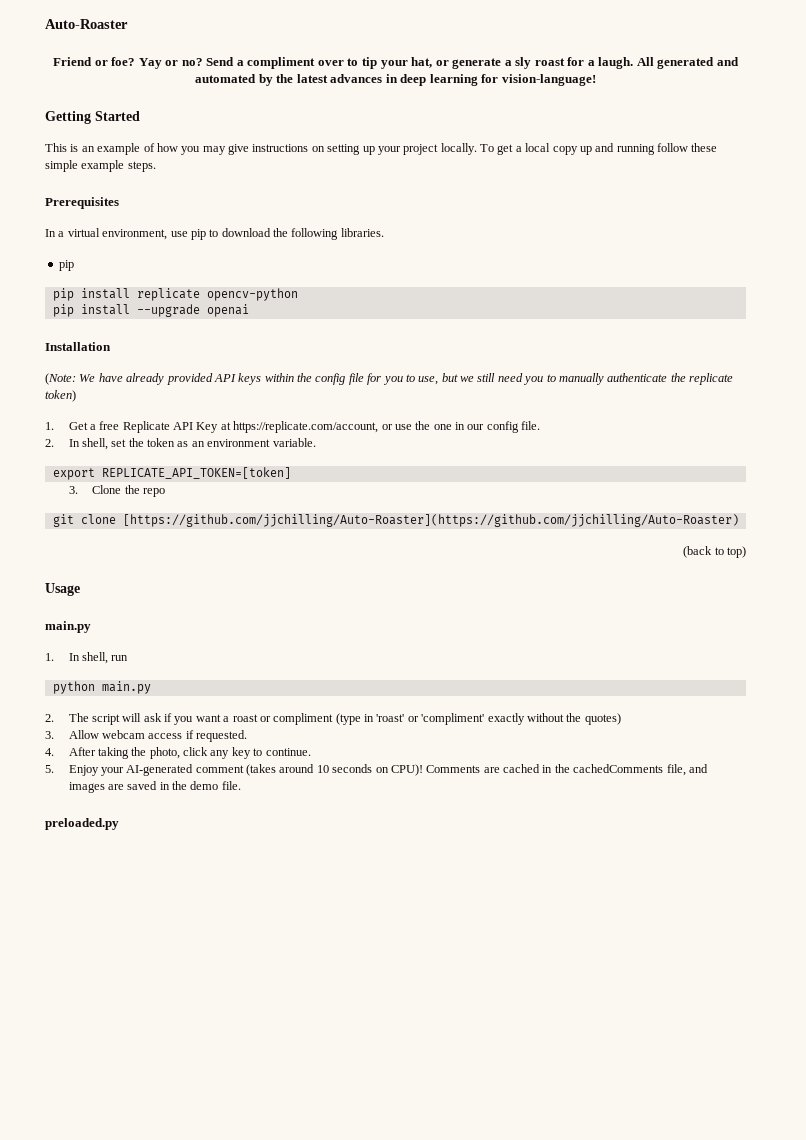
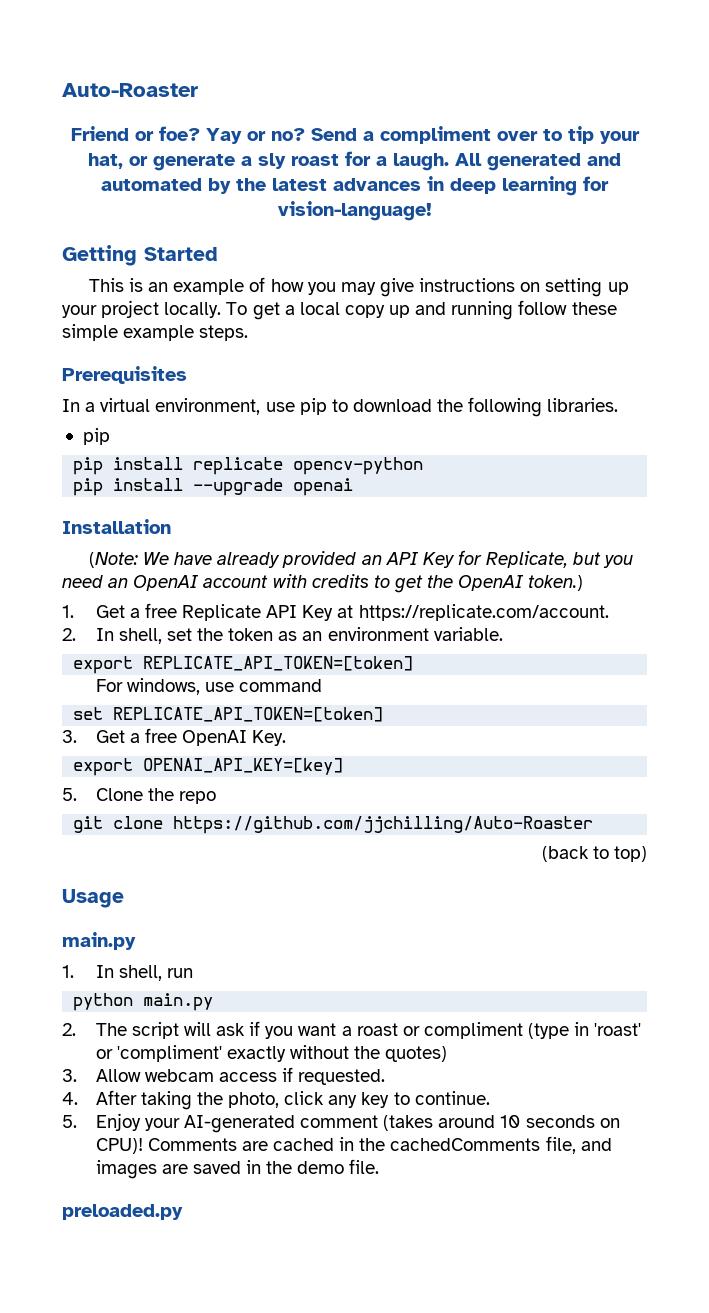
- (Note: We have already provided API keys within the config file for you to use, but we still need you to manually authenticate the replicate token)
+ (Note: We have already provided an API Key for Replicate, but you need an OpenAI account with credits to get the OpenAI token.)
- 1. Get a free Replicate API Key at https://replicate.com/account, or use the one in our config file.
+ 1. Get a free Replicate API Key at https://replicate.com/account.
- 3. Clone the repo
+ For windows, use command
+ set REPLICATE_API_TOKEN=[token]
+ 3. Get a free OpenAI Key.
+ export OPENAI_API_KEY=[key]
+ 5. Clone the repo
- git clone [https://github.com/jjchilling/Auto-Roaster](https://github.com/jjchilling/Auto-Roaster)
+ git clone https://github.com/jjchilling/Auto-Roaster

